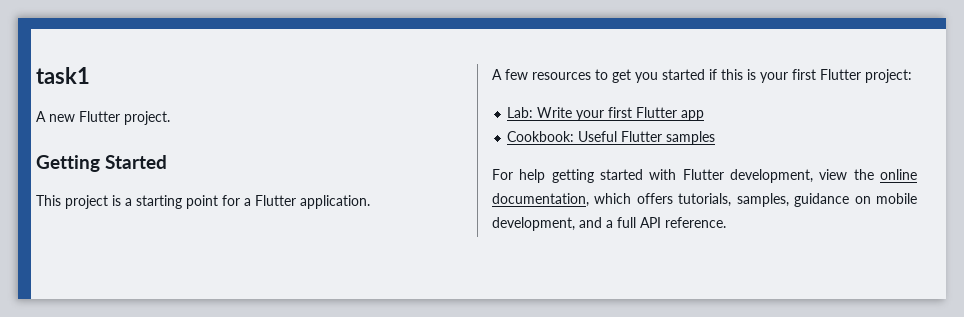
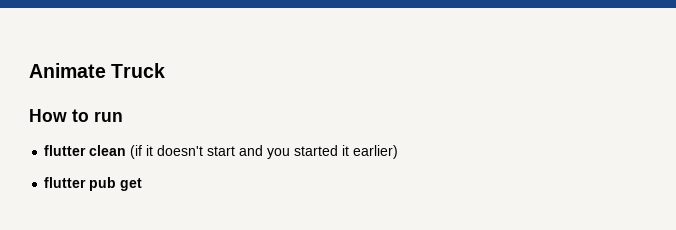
- task1
- A new Flutter project.
- Getting Started
- This project is a starting point for a Flutter application.
- A few resources to get you started if this is your first Flutter project:
- Lab: Write your first Flutter app
- Cookbook: Useful Flutter samples
- For help getting started with Flutter development, view the online documentation, which offers tutorials, samples, guidance on mobile development, and a full API reference.
+ Animate Truck
+ How to run
+ flutter clean (if it doesn't start and you started it earlier)
+ flutter pub get

